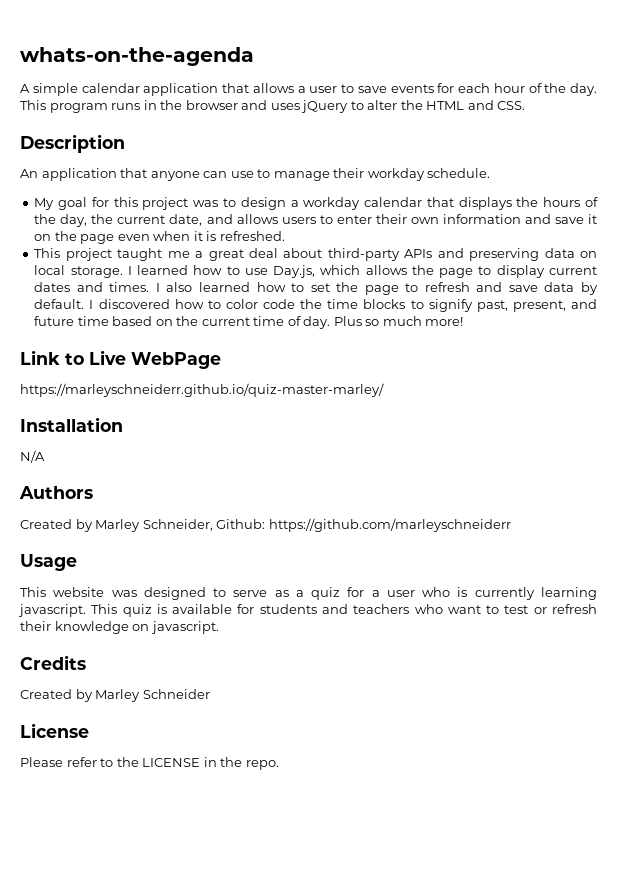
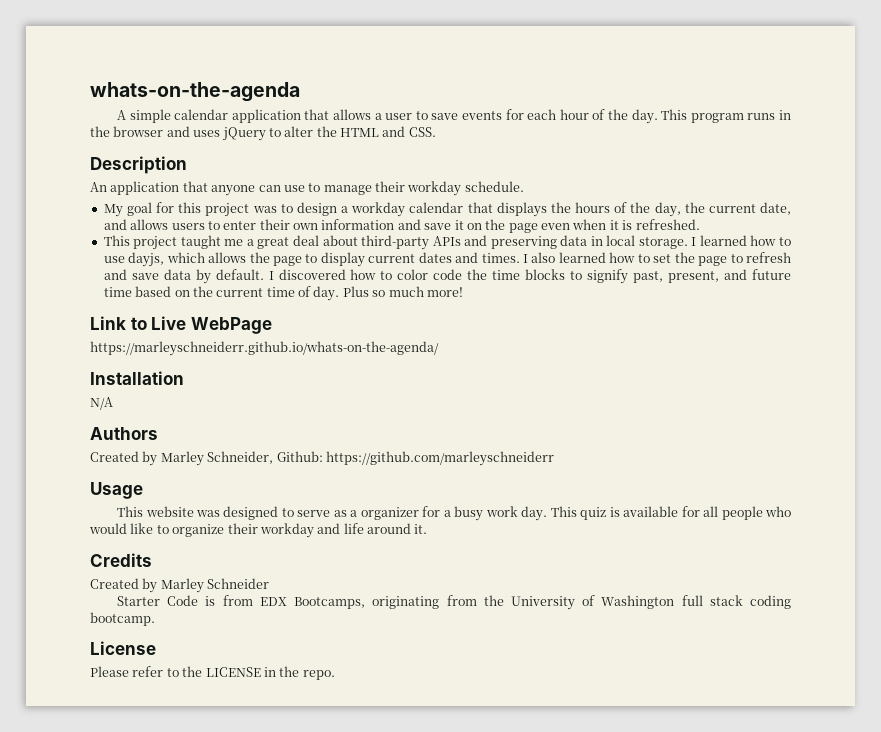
- This project taught me a great deal about third-party APIs and preserving data on local storage.
+ This project taught me a great deal about third-party APIs and preserving data in local storage.
- I learned how to use Day.js, which allows the page to display current dates and times.
+ I learned how to use dayjs, which allows the page to display current dates and times.
- https://marleyschneiderr.github.io/quiz-master-marley/
+ https://marleyschneiderr.github.io/whats-on-the-agenda/
- This website was designed to serve as a quiz for a user who is currently learning javascript.
+ This website was designed to serve as a organizer for a busy work day.
- This quiz is available for students and teachers who want to test or refresh their knowledge on javascript.
+ This quiz is available for all people who would like to organize their workday and life around it.
+ Starter Code is from EDX Bootcamps, originating from the University of Washington full stack coding bootcamp.

